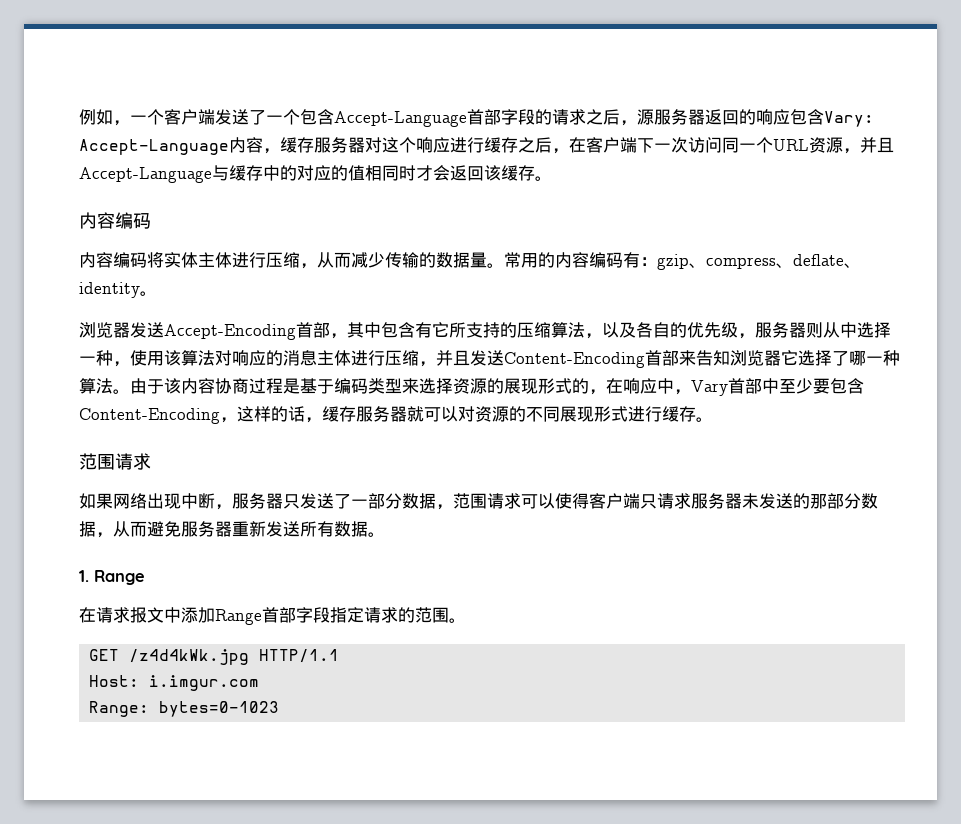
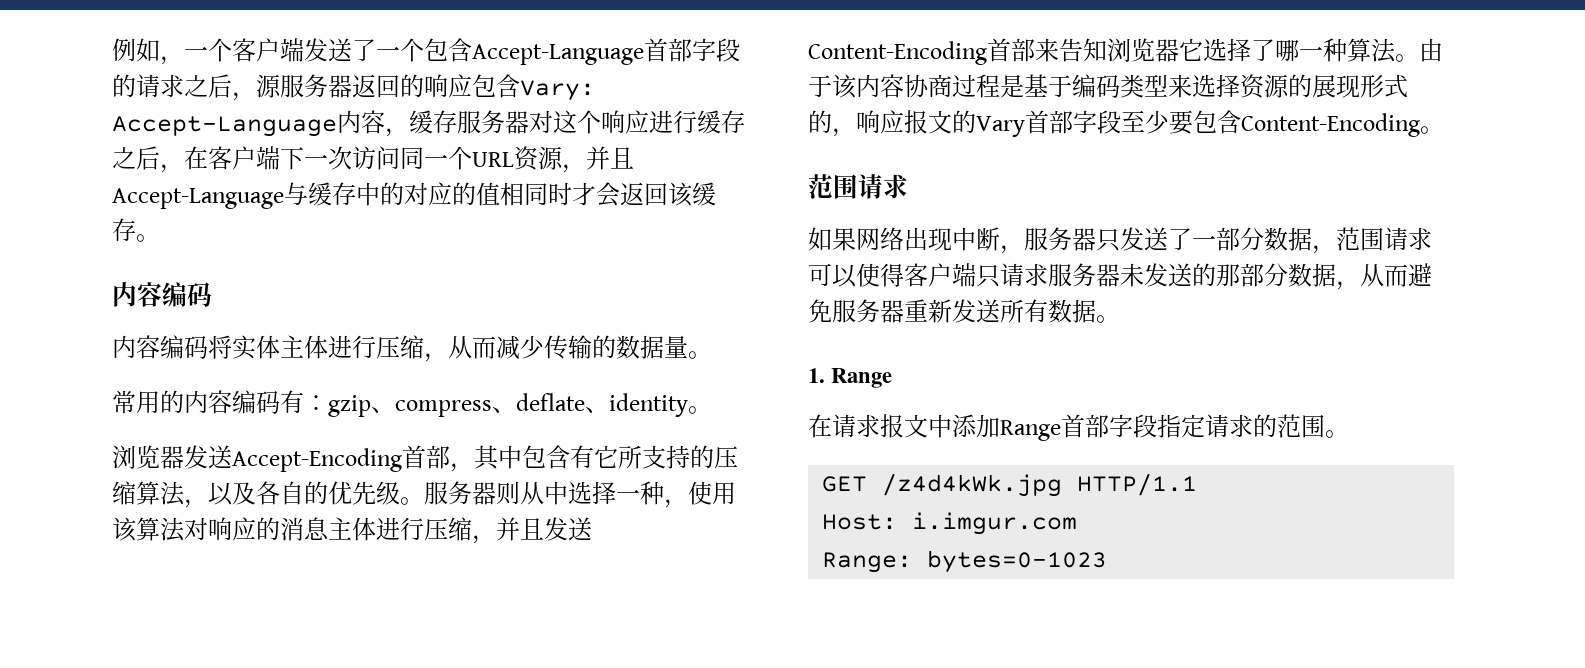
- 内容编码将实体主体进行压缩，从而减少传输的数据量。常用的内容编码有：gzip、compress、deflate、identity。
+ 内容编码将实体主体进行压缩，从而减少传输的数据量。
+ 常用的内容编码有：gzip、compress、deflate、identity。
- 浏览器发送Accept-Encoding首部，其中包含有它所支持的压缩算法，以及各自的优先级，服务器则从中选择一种，使用该算法对响应的消息主体进行压缩，并且发送Content-Encoding首部来告知浏览器它选择了哪一种算法。
+ 浏览器发送Accept-Encoding首部，其中包含有它所支持的压缩算法，以及各自的优先级。服务器则从中选择一种，使用该算法对响应的消息主体进行压缩，并且发送Content-Encoding首部来告知浏览器它选择了哪一种算法。
- 由于该内容协商过程是基于编码类型来选择资源的展现形式的，在响应中，Vary首部中至少要包含Content-Encoding，这样的话，缓存服务器就可以对资源的不同展现形式进行缓存。
+ 由于该内容协商过程是基于编码类型来选择资源的展现形式的，响应报文的Vary首部字段至少要包含Content-Encoding。

